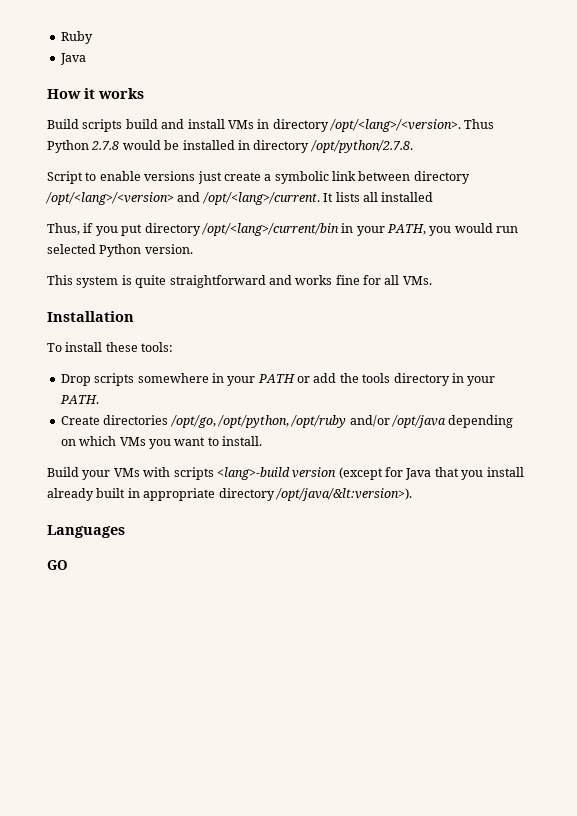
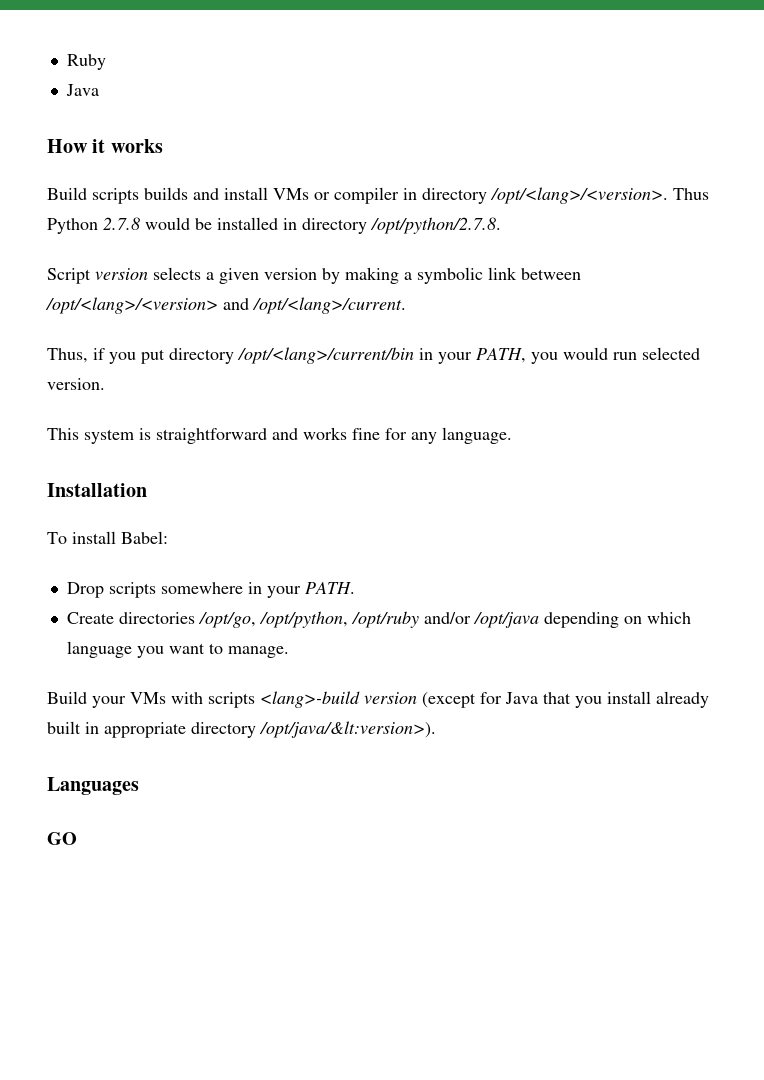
- Build scripts build and install VMs in directory /opt/<lang>/<version>.
+ Build scripts builds and install VMs or compiler in directory /opt/<lang>/<version>.
- Script to enable versions just create a symbolic link between directory /opt/<lang>/<version> and /opt/<lang>/current. It lists all installed
+ Script version selects a given version by making a symbolic link between /opt/<lang>/<version> and /opt/<lang>/current.
- Thus, if you put directory /opt/<lang>/current/bin in your PATH, you would run selected Python version.
+ Thus, if you put directory /opt/<lang>/current/bin in your PATH, you would run selected version.
- This system is quite straightforward and works fine for all VMs.
+ This system is straightforward and works fine for any language.
- To install these tools:
+ To install Babel:
- Drop scripts somewhere in your PATH or add the tools directory in your PATH.
+ Drop scripts somewhere in your PATH.
- Create directories /opt/go, /opt/python, /opt/ruby and/or /opt/java depending on which VMs you want to install.
+ Create directories /opt/go, /opt/python, /opt/ruby and/or /opt/java depending on which language you want to manage.

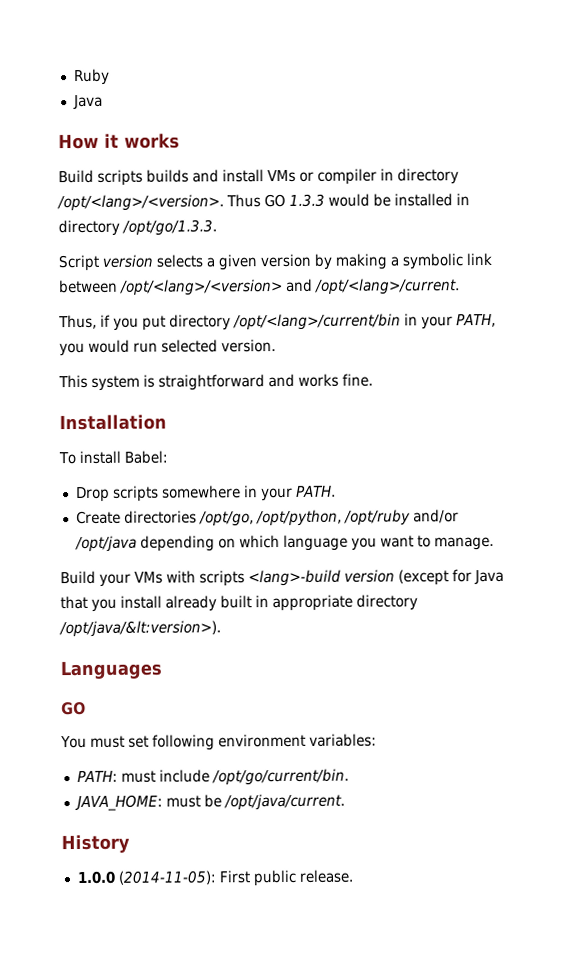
- Thus Python 2.7.8 would be installed in directory /opt/python/2.7.8.
+ Thus GO 1.3.3 would be installed in directory /opt/go/1.3.3.
- This system is straightforward and works fine for any language.
+ This system is straightforward and works fine.
+ You must set following environment variables:
+ PATH: must include /opt/go/current/bin.
+ JAVA_HOME: must be /opt/java/current.
+ History
+ 1.0.0 (2014-11-05): First public release.

